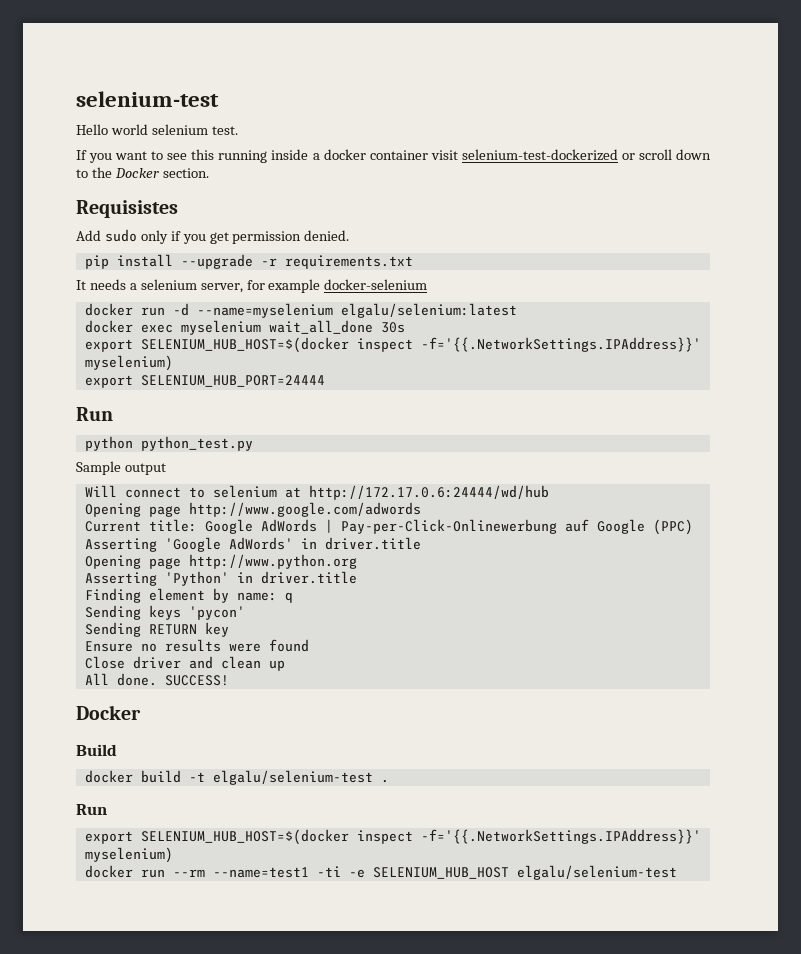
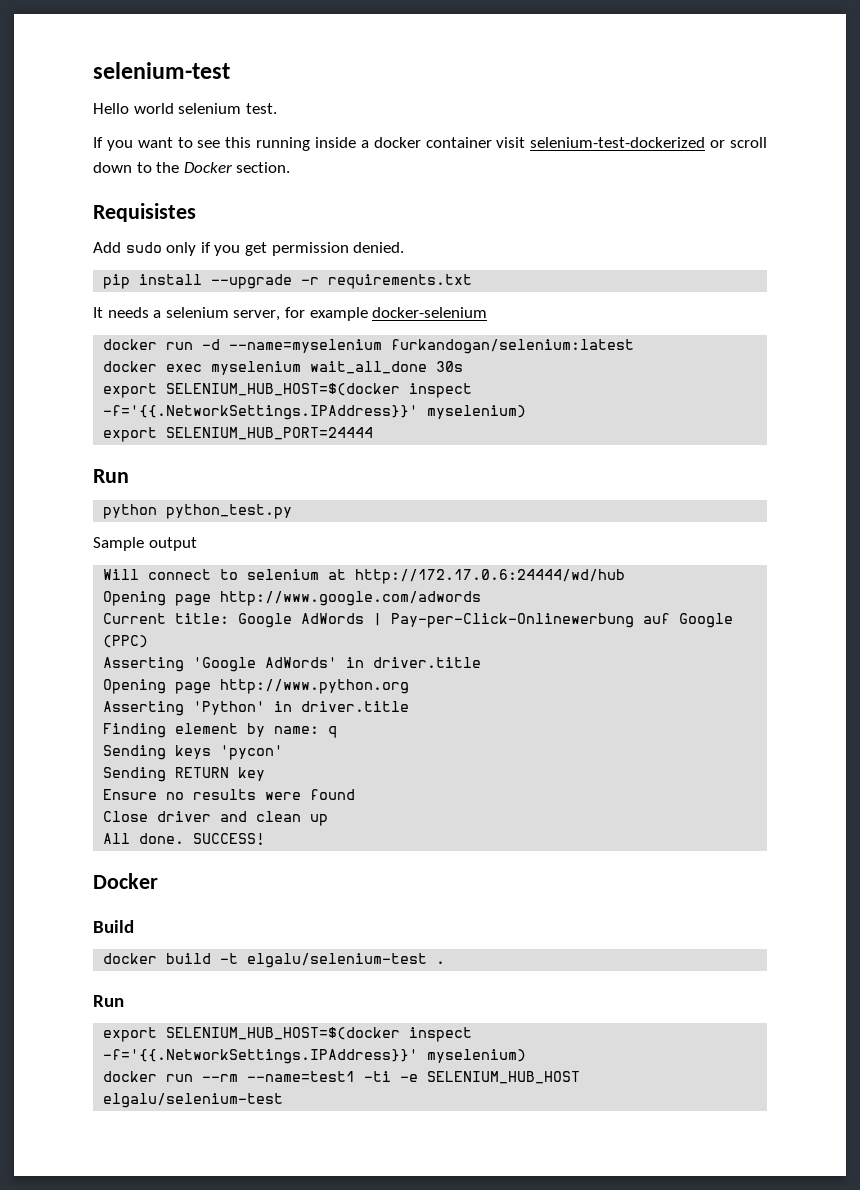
- docker run -d --name=myselenium elgalu/selenium:latest
+ docker run -d --name=myselenium furkandogan/selenium:latest

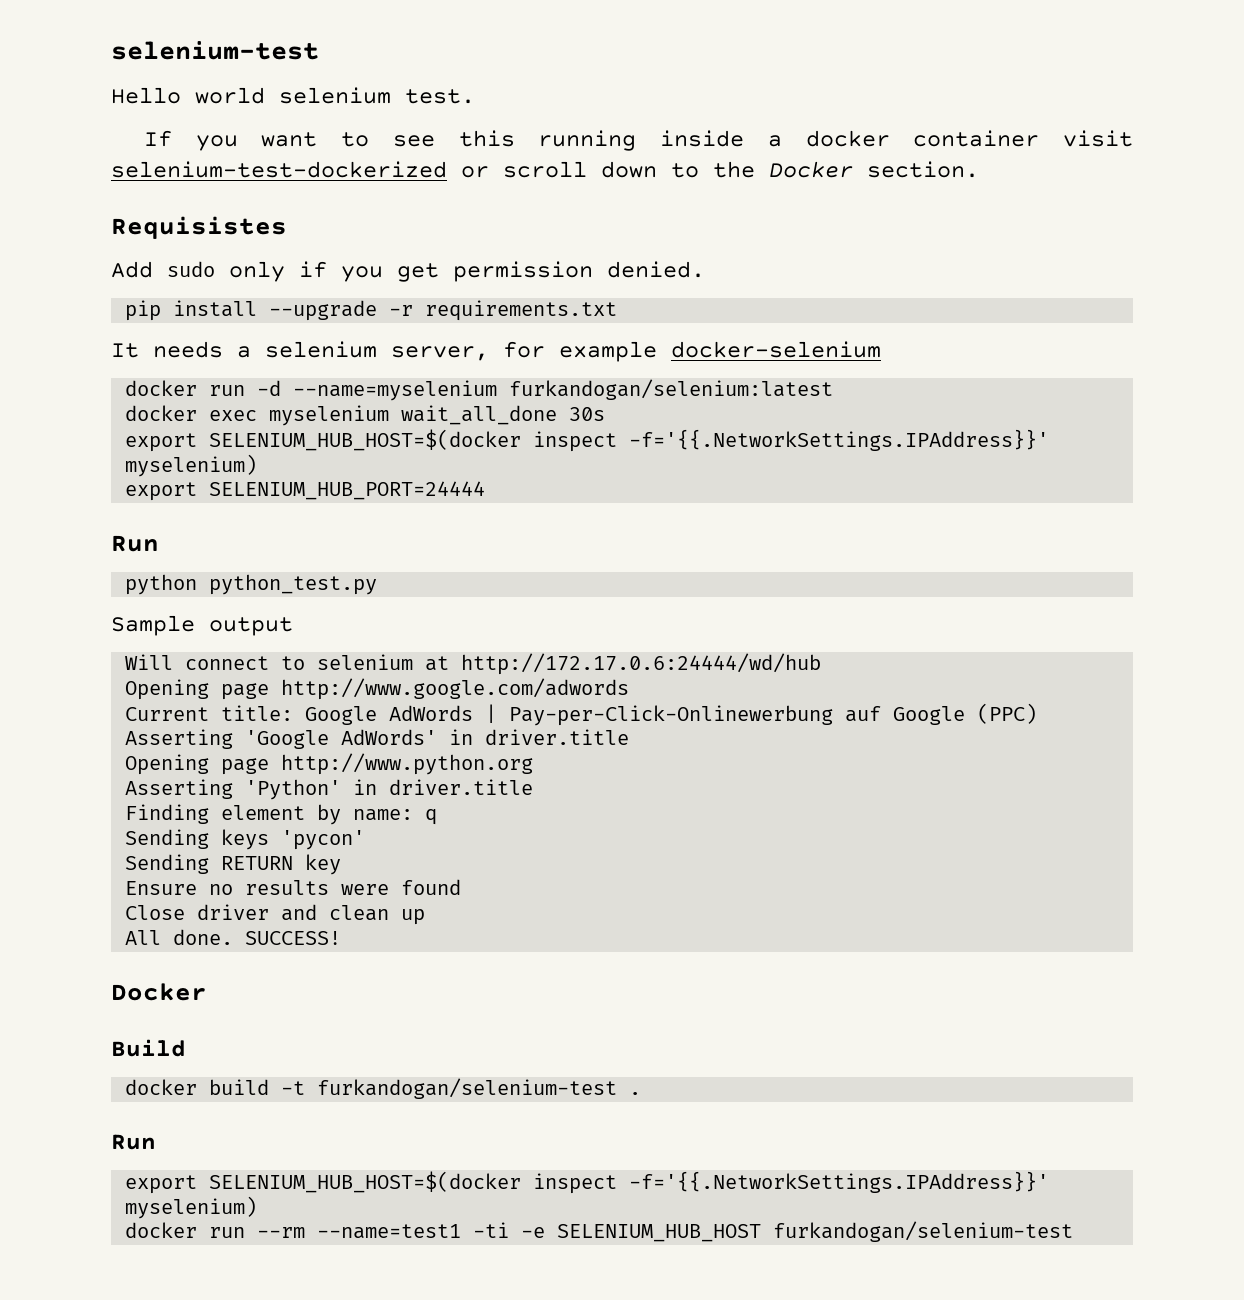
- docker build -t elgalu/selenium-test .
+ docker build -t furkandogan/selenium-test .
- docker run --rm --name=test1 -ti -e SELENIUM_HUB_HOST elgalu/selenium-test
+ docker run --rm --name=test1 -ti -e SELENIUM_HUB_HOST furkandogan/selenium-test

